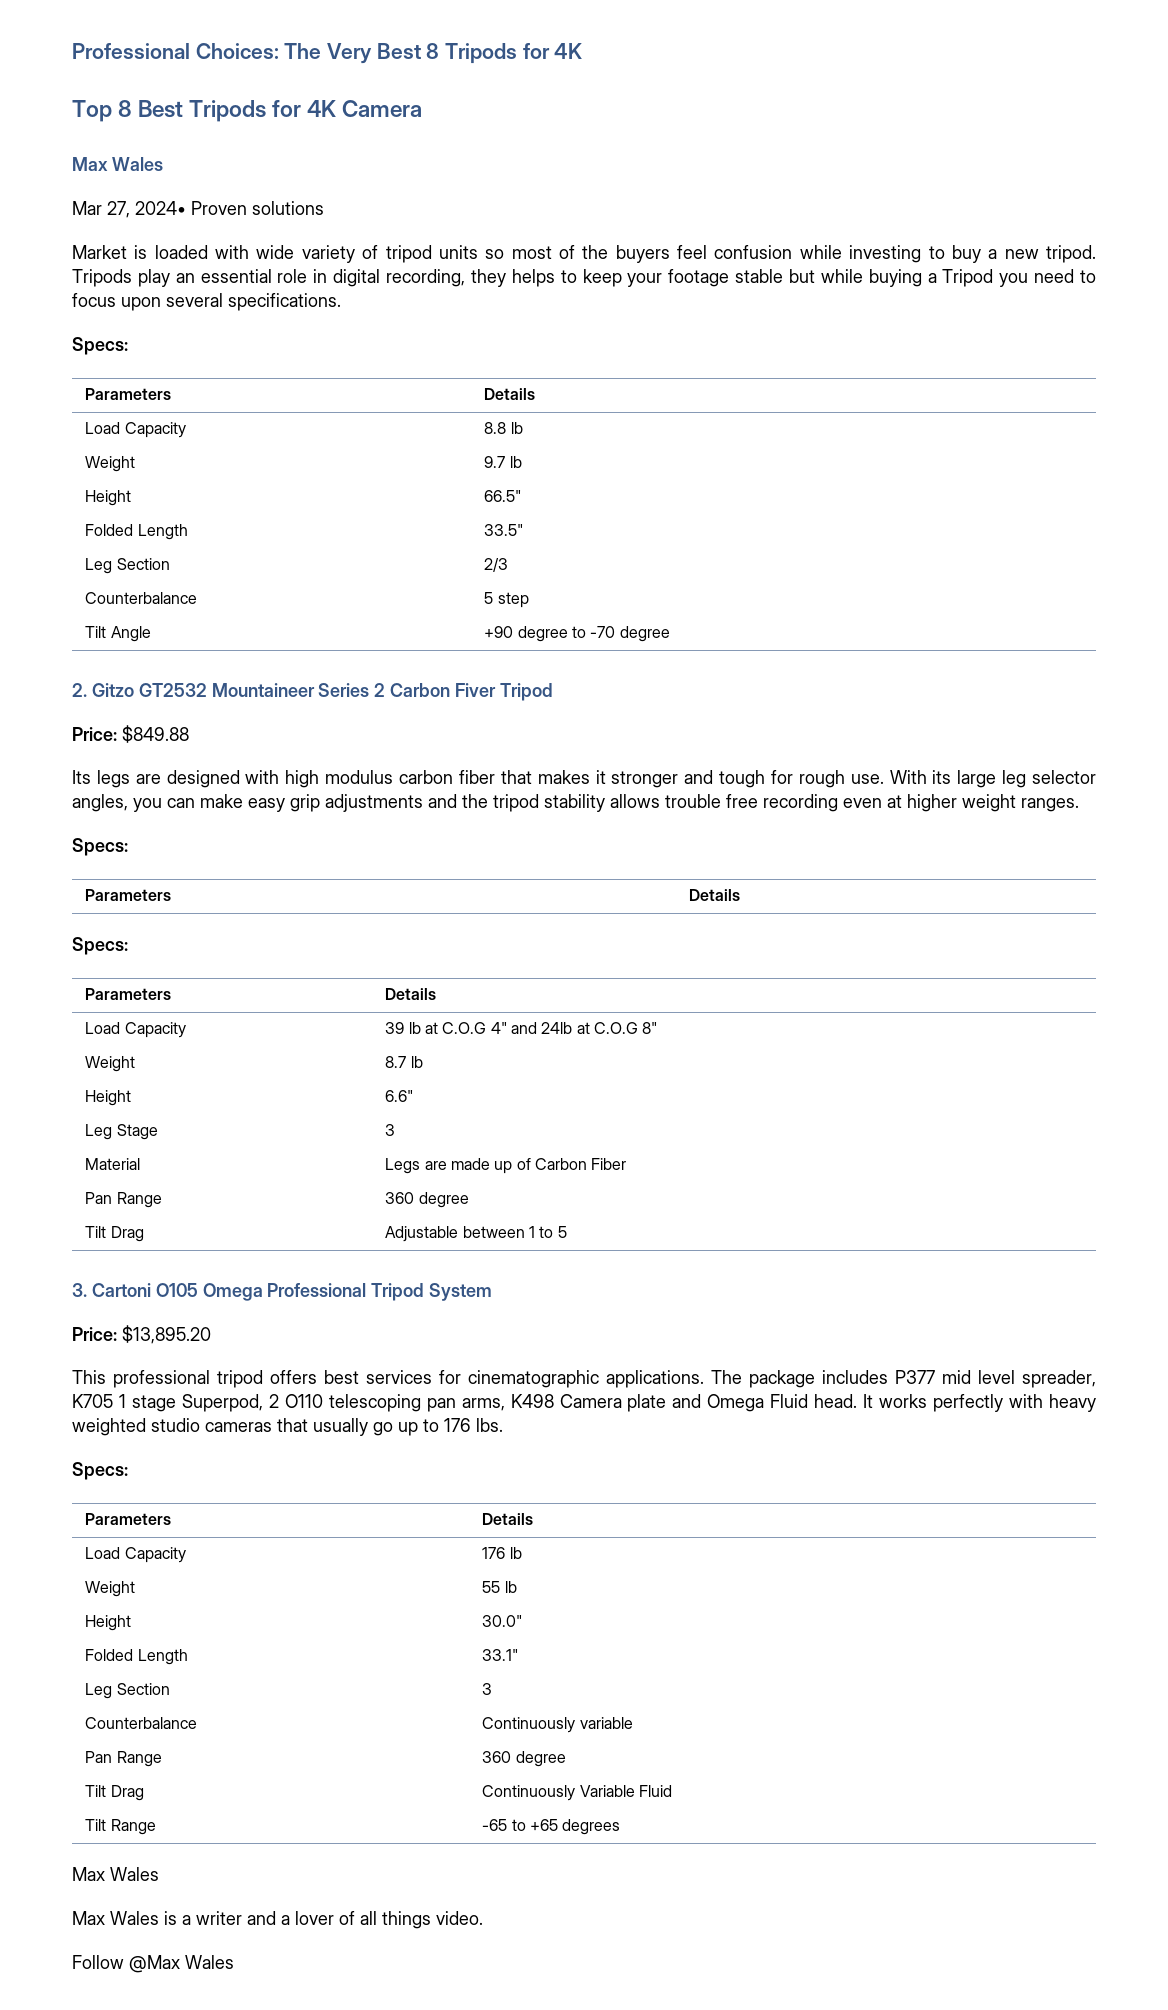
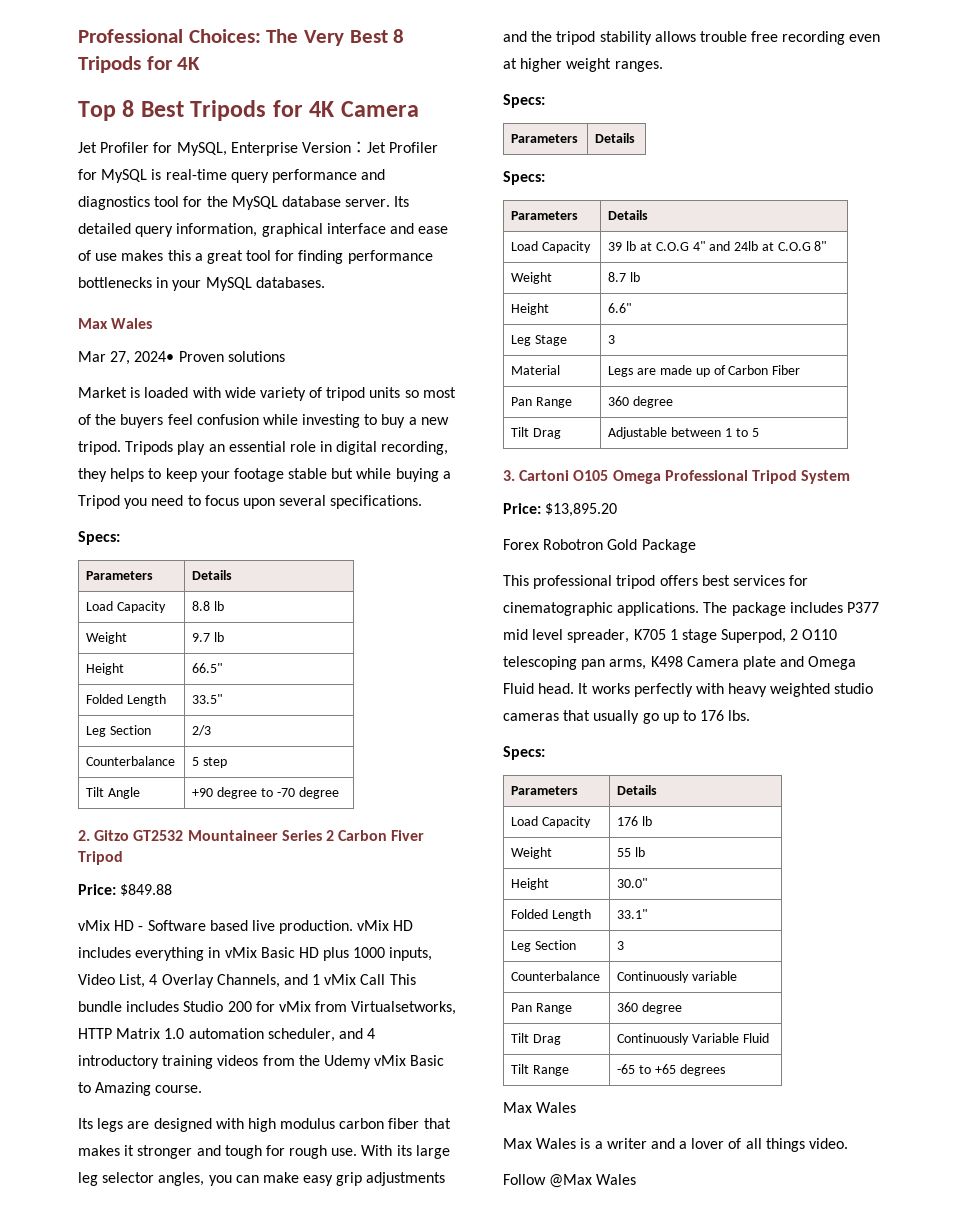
+ Jet Profiler for MySQL, Enterprise Version：Jet Profiler for MySQL is real-time query performance and diagnostics tool for the MySQL database server. Its detailed query information, graphical interface and ease of use makes this a great tool for finding performance bottlenecks in your MySQL databases.
+ vMix HD - Software based live production. vMix HD includes everything in vMix Basic HD plus 1000 inputs, Video List, 4 Overlay Channels, and 1 vMix Call This bundle includes Studio 200 for vMix from Virtualsetworks, HTTP Matrix 1.0 automation scheduler, and 4 introductory training videos from the Udemy vMix Basic to Amazing course.
+ Forex Robotron Gold Package

